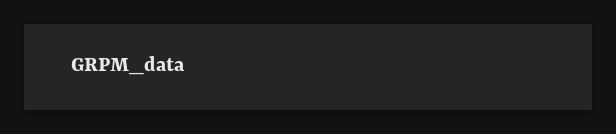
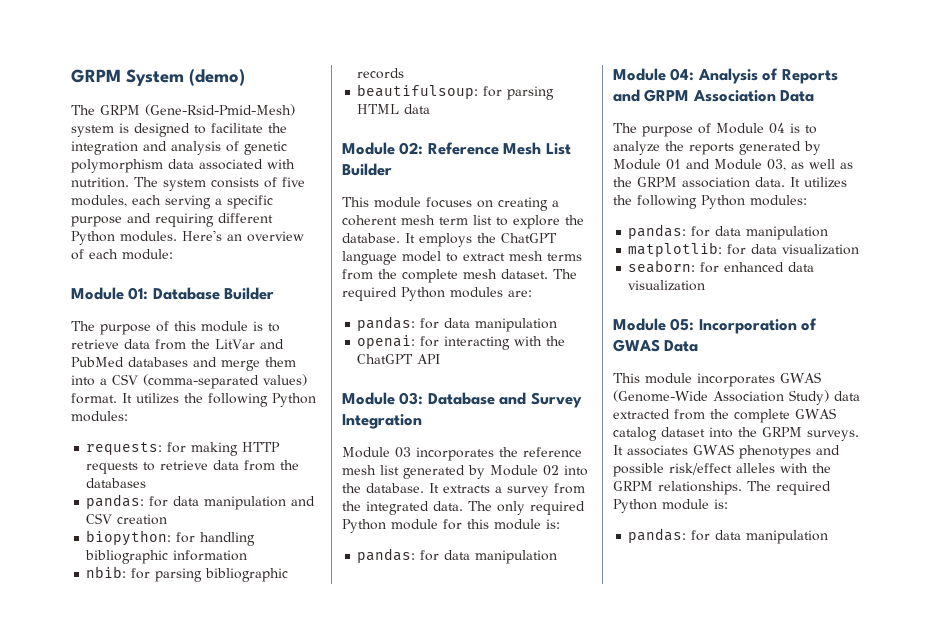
- GRPM_data
+ GRPM System (demo)
+ The GRPM (Gene-Rsid-Pmid-Mesh) system is designed to facilitate the integration and analysis of genetic polymorphism data associated with nutrition. The system consists of five modules, each serving a specific purpose and requiring different Python modules. Here's an overview of each module:
+ Module 01: Database Builder
+ The purpose of this module is to retrieve data from the LitVar and PubMed databases and merge them into a CSV (comma-separated values) format. It utilizes the following Python modules:
+ requests: for making HTTP requests to retrieve data from the databases
+ pandas: for data manipulation and CSV creation
+ biopython: for handling bibliographic information
+ nbib: for parsing bibliographic records
+ beautifulsoup: for parsing HTML data
+ Module 02: Reference Mesh List Builder
+ This module focuses on creating a coherent mesh term list to explore the database. It employs the ChatGPT language model to extract mesh terms from the complete mesh dataset. The required Python modules are:
+ pandas: for data manipulation
+ openai: for interacting with the ChatGPT API
+ Module 03: Database and Survey Integration
+ Module 03 incorporates the reference mesh list generated by Module 02 into the database. It extracts a survey from the integrated data. The only required Python module for this module is:
+ pandas: for data manipulation
+ Module 04: Analysis of Reports and GRPM Association Data
+ The purpose of Module 04 is to analyze the reports generated by Module 01 and Module 03, as well as the GRPM association data. It utilizes the following Python modules:
+ pandas: for data manipulation
+ matplotlib: for data visualization
+ seaborn: for enhanced data visualization
+ Module 05: Incorporation of GWAS Data
+ This module incorporates GWAS (Genome-Wide Association Study) data extracted from the complete GWAS catalog dataset into the GRPM surveys. It associates GWAS phenotypes and possible risk/effect alleles with the GRPM relationships. The required Python module is:
+ pandas: for data manipulation

